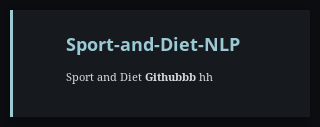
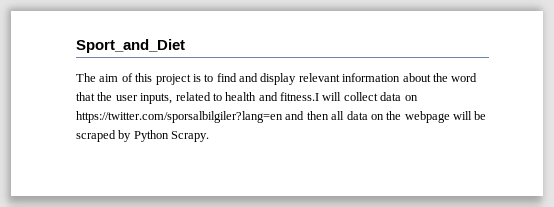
- Sport-and-Diet-NLP
- Sport and Diet Githubbb hh
+ Sport_and_Diet
+ The aim of this project is to find and display relevant information about the word that the user inputs, related to health and fitness.I will collect data on https://twitter.com/sporsalbilgiler?lang=en and then all data on the webpage will be scraped by Python Scrapy.

